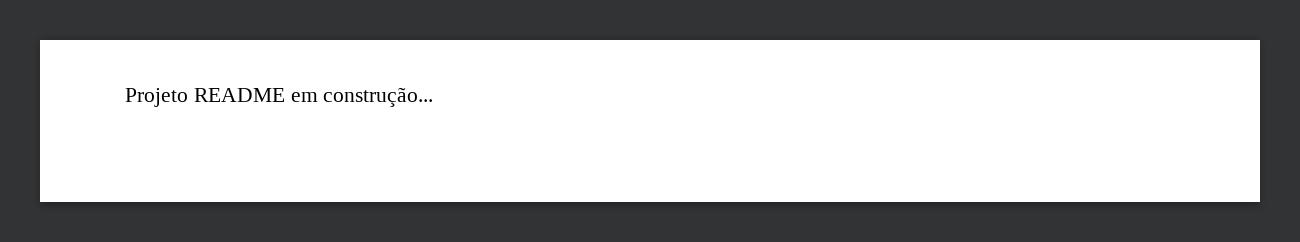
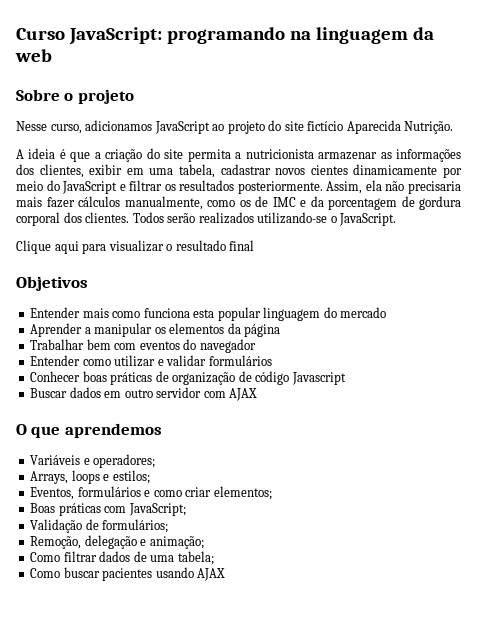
- Projeto README em construção...
+ Curso JavaScript: programando na linguagem da web
+ Sobre o projeto
+ Nesse curso, adicionamos JavaScript ao projeto do site fictício Aparecida Nutrição.
+ A ideia é que a criação do site permita a nutricionista armazenar as informações dos clientes, exibir em uma tabela, cadastrar novos cientes dinamicamente por meio do JavaScript e filtrar os resultados posteriormente. Assim, ela não precisaria mais fazer cálculos manualmente, como os de IMC e da porcentagem de gordura corporal dos clientes. Todos serão realizados utilizando-se o JavaScript.
+ Clique aqui para visualizar o resultado final
+ Objetivos
+ Entender mais como funciona esta popular linguagem do mercado
+ Aprender a manipular os elementos da página
+ Trabalhar bem com eventos do navegador
+ Entender como utilizar e validar formulários
+ Conhecer boas práticas de organização de código Javascript
+ Buscar dados em outro servidor com AJAX
+ O que aprendemos
+ Variáveis e operadores;
+ Arrays, loops e estilos;
+ Eventos, formulários e como criar elementos;
+ Boas práticas com JavaScript;
+ Validação de formulários;
+ Remoção, delegação e animação;
+ Como filtrar dados de uma tabela;
+ Como buscar pacientes usando AJAX

